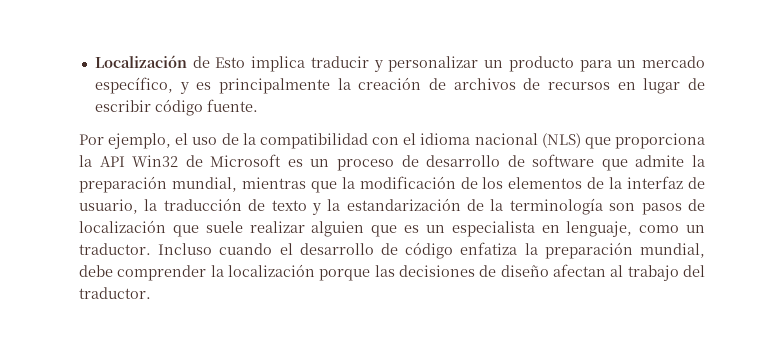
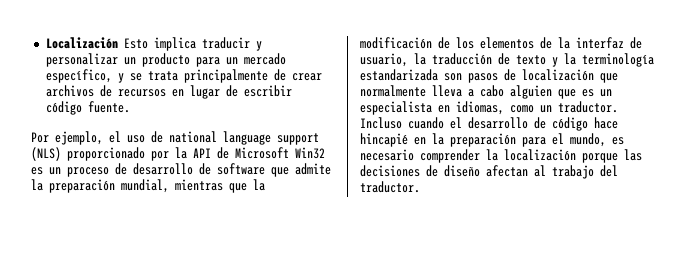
- Localización de Esto implica traducir y personalizar un producto para un mercado específico, y es principalmente la creación de archivos de recursos en lugar de escribir código fuente.
+ Localización Esto implica traducir y personalizar un producto para un mercado específico, y se trata principalmente de crear archivos de recursos en lugar de escribir código fuente.
- Por ejemplo, el uso de la compatibilidad con el idioma nacional (NLS) que proporciona la API Win32 de Microsoft es un proceso de desarrollo de software que admite la preparación mundial, mientras que la modificación de los elementos de la interfaz de usuario, la traducción de texto y la estandarización de la terminología son pasos de localización que suele realizar alguien que es un especialista en lenguaje, como un traductor.
+ Por ejemplo, el uso de national language support (NLS) proporcionado por la API de Microsoft Win32 es un proceso de desarrollo de software que admite la preparación mundial, mientras que la modificación de los elementos de la interfaz de usuario, la traducción de texto y la terminología estandarizada son pasos de localización que normalmente lleva a cabo alguien que es un especialista en idiomas, como un traductor.
- Incluso cuando el desarrollo de código enfatiza la preparación mundial, debe comprender la localización porque las decisiones de diseño afectan al trabajo del traductor.
+ Incluso cuando el desarrollo de código hace hincapié en la preparación para el mundo, es necesario comprender la localización porque las decisiones de diseño afectan al trabajo del traductor.

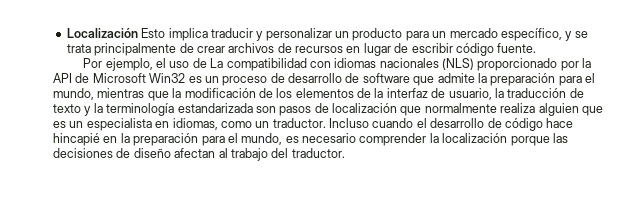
- Por ejemplo, el uso de national language support (NLS) proporcionado por la API de Microsoft Win32 es un proceso de desarrollo de software que admite la preparación mundial, mientras que la modificación de los elementos de la interfaz de usuario, la traducción de texto y la terminología estandarizada son pasos de localización que normalmente lleva a cabo alguien que es un especialista en idiomas, como un traductor.
+ Por ejemplo, el uso de La compatibilidad con idiomas nacionales (NLS) proporcionado por la API de Microsoft Win32 es un proceso de desarrollo de software que admite la preparación para el mundo, mientras que la modificación de los elementos de la interfaz de usuario, la traducción de texto y la terminología estandarizada son pasos de localización que normalmente realiza alguien que es un especialista en idiomas, como un traductor.

